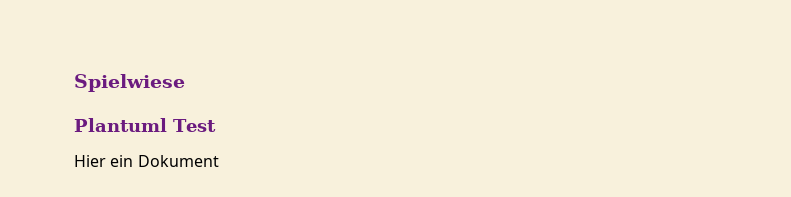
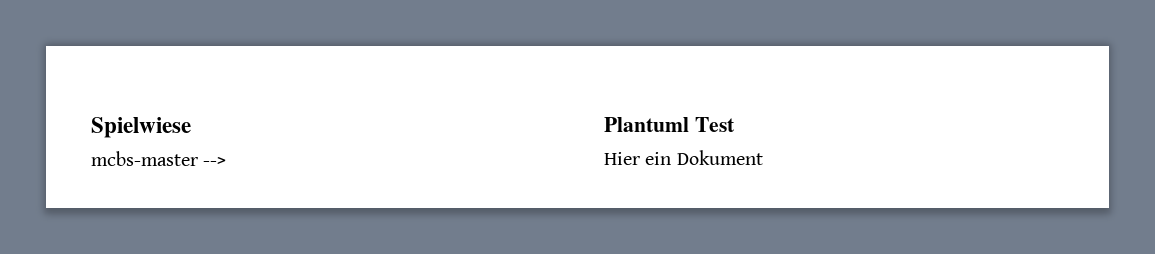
+ mcbs-master -->

